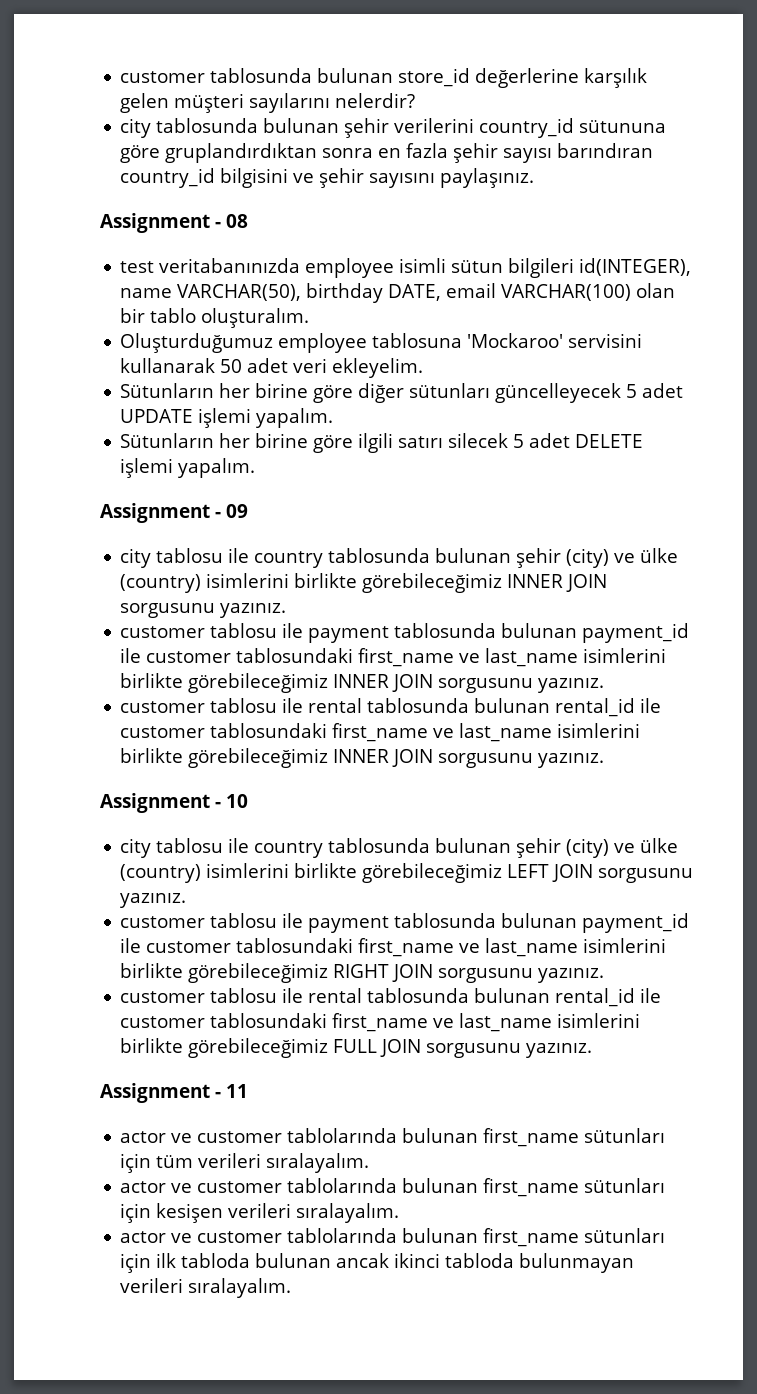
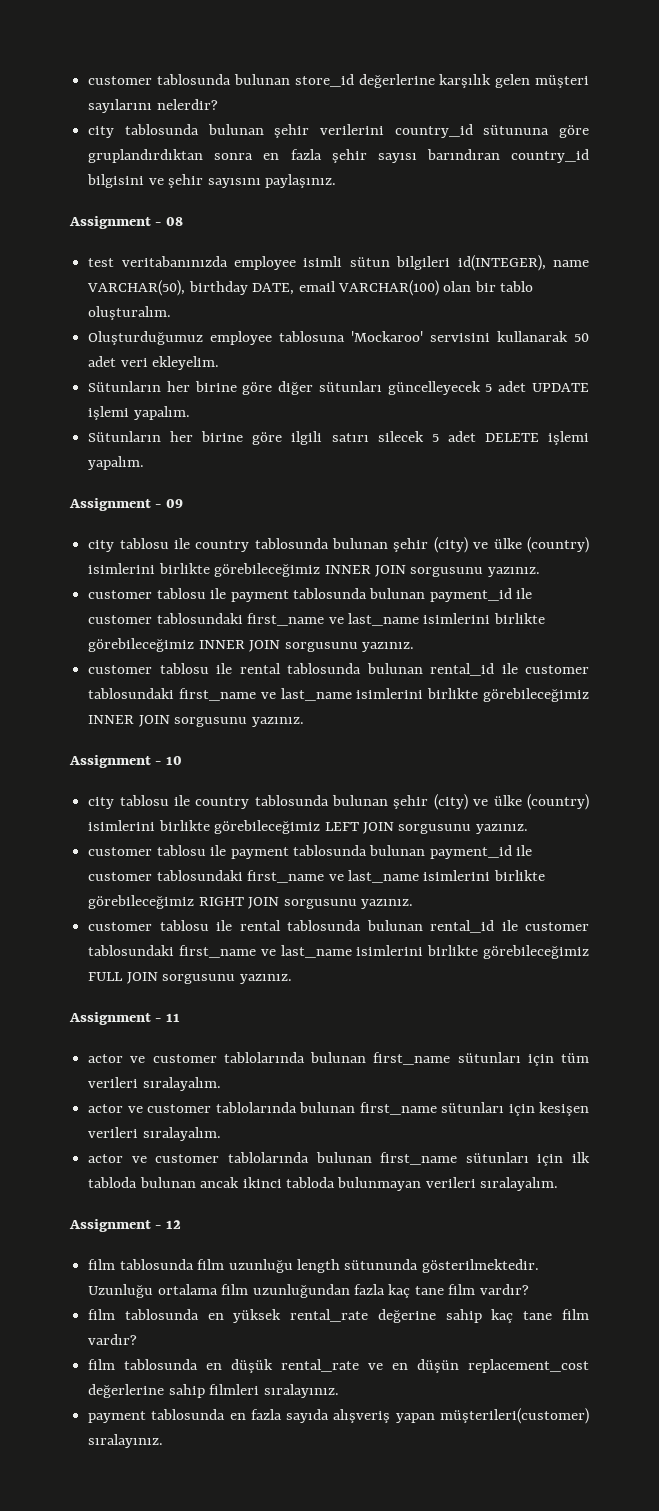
+ Assignment - 12
+ film tablosunda film uzunluğu length sütununda gösterilmektedir. Uzunluğu ortalama film uzunluğundan fazla kaç tane film vardır?
+ film tablosunda en yüksek rental_rate değerine sahip kaç tane film vardır?
+ film tablosunda en düşük rental_rate ve en düşün replacement_cost değerlerine sahip filmleri sıralayınız.
+ payment tablosunda en fazla sayıda alışveriş yapan müşterileri(customer) sıralayınız.

